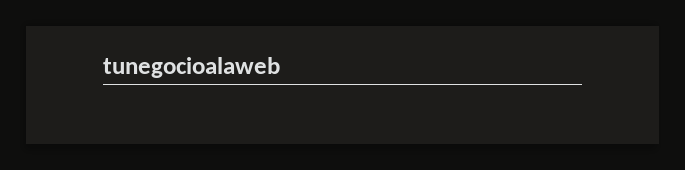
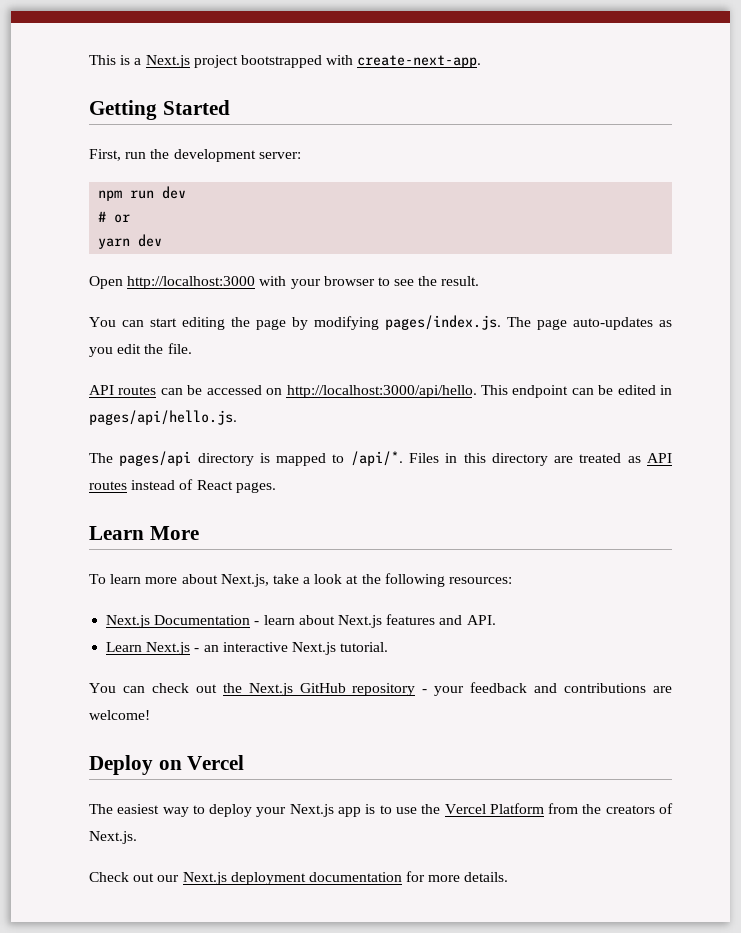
- tunegocioalaweb
+ This is a Next.js project bootstrapped with create-next-app.
+ Getting Started
+ First, run the development server:
+ npm run dev
+ # or
+ yarn dev
+ Open http://localhost:3000 with your browser to see the result.
+ You can start editing the page by modifying pages/index.js. The page auto-updates as you edit the file.
+ API routes can be accessed on http://localhost:3000/api/hello. This endpoint can be edited in pages/api/hello.js.
+ The pages/api directory is mapped to /api/*. Files in this directory are treated as API routes instead of React pages.
+ Learn More
+ To learn more about Next.js, take a look at the following resources:
+ Next.js Documentation - learn about Next.js features and API.
+ Learn Next.js - an interactive Next.js tutorial.
+ You can check out the Next.js GitHub repository - your feedback and contributions are welcome!
+ Deploy on Vercel
+ The easiest way to deploy your Next.js app is to use the Vercel Platform from the creators of Next.js.
+ Check out our Next.js deployment documentation for more details.

